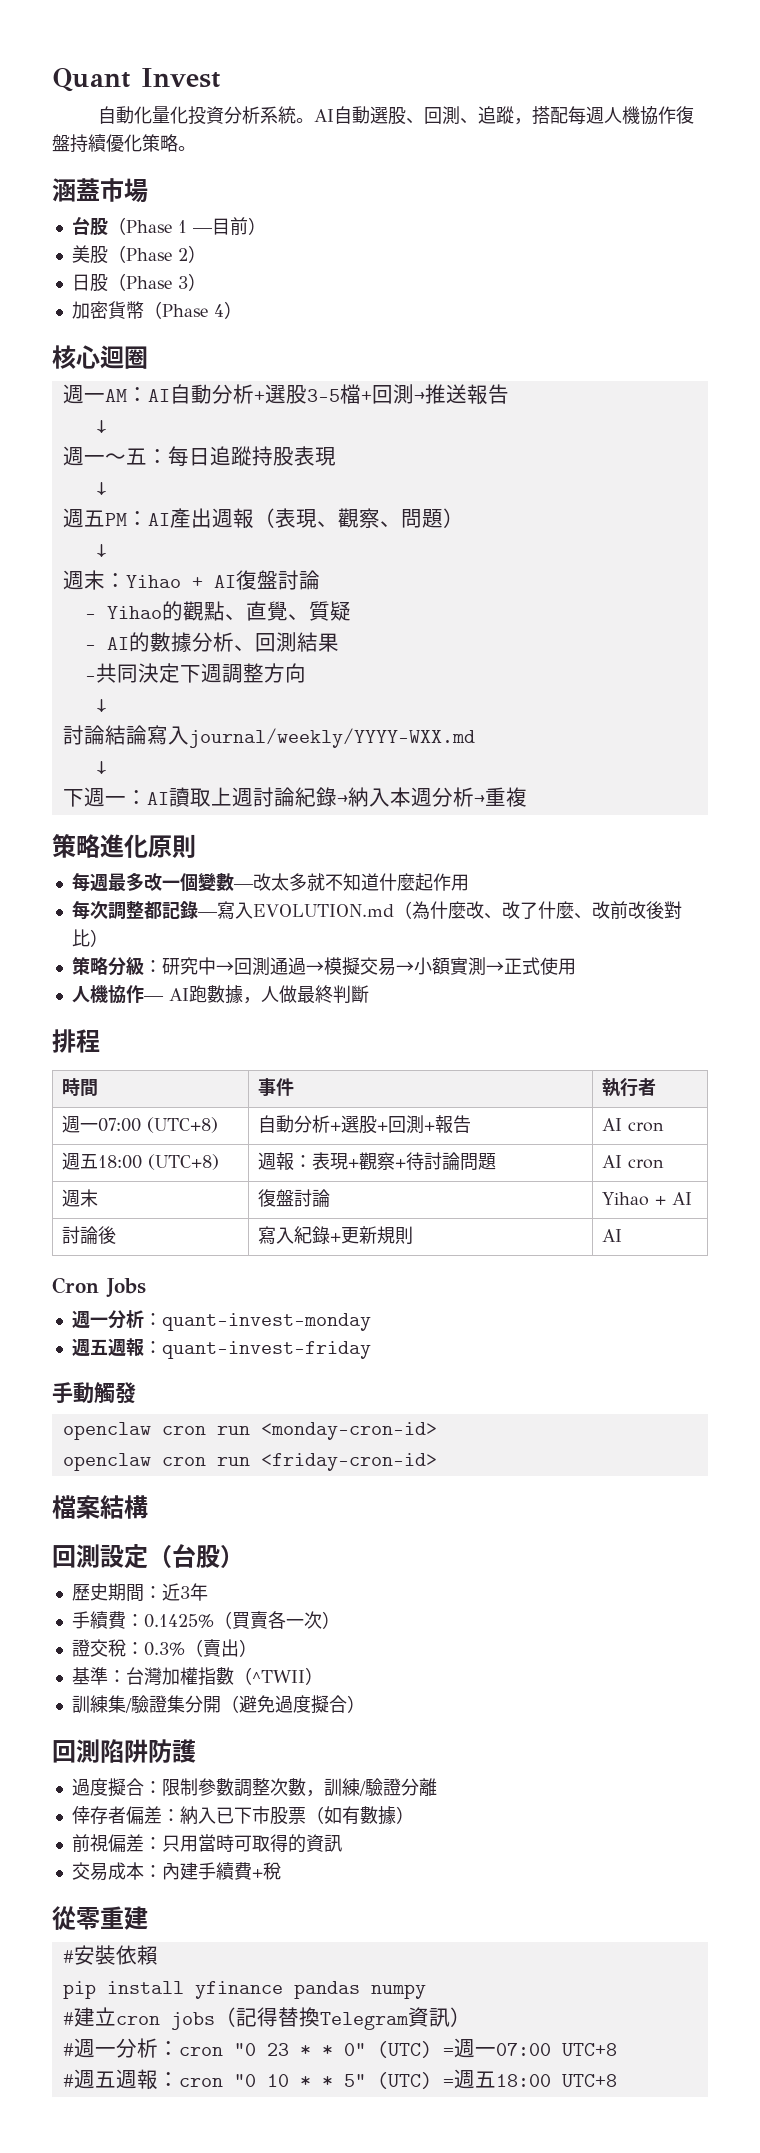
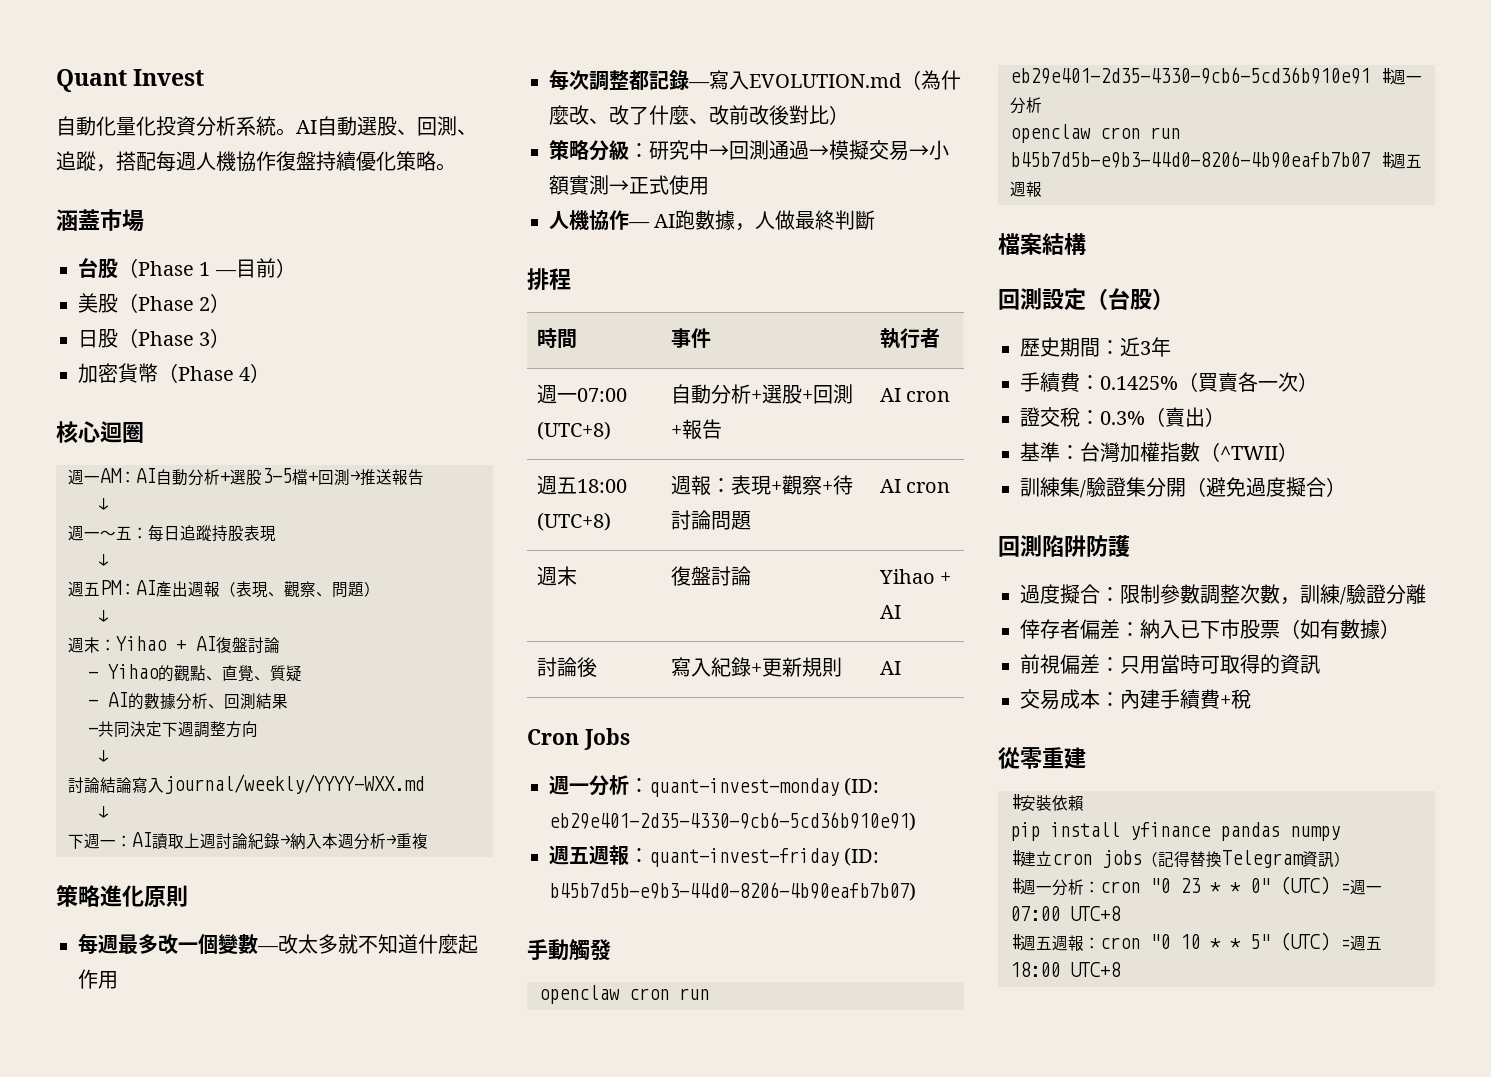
- 週一分析：quant-invest-monday
+ 週一分析：quant-invest-monday (ID: eb29e401-2d35-4330-9cb6-5cd36b910e91)
- 週五週報：quant-invest-friday
+ 週五週報：quant-invest-friday (ID: b45b7d5b-e9b3-44d0-8206-4b90eafb7b07)
- openclaw cron run <monday-cron-id>
- openclaw cron run <friday-cron-id>
+ openclaw cron run eb29e401-2d35-4330-9cb6-5cd36b910e91 #週一分析
+ openclaw cron run b45b7d5b-e9b3-44d0-8206-4b90eafb7b07 #週五週報

